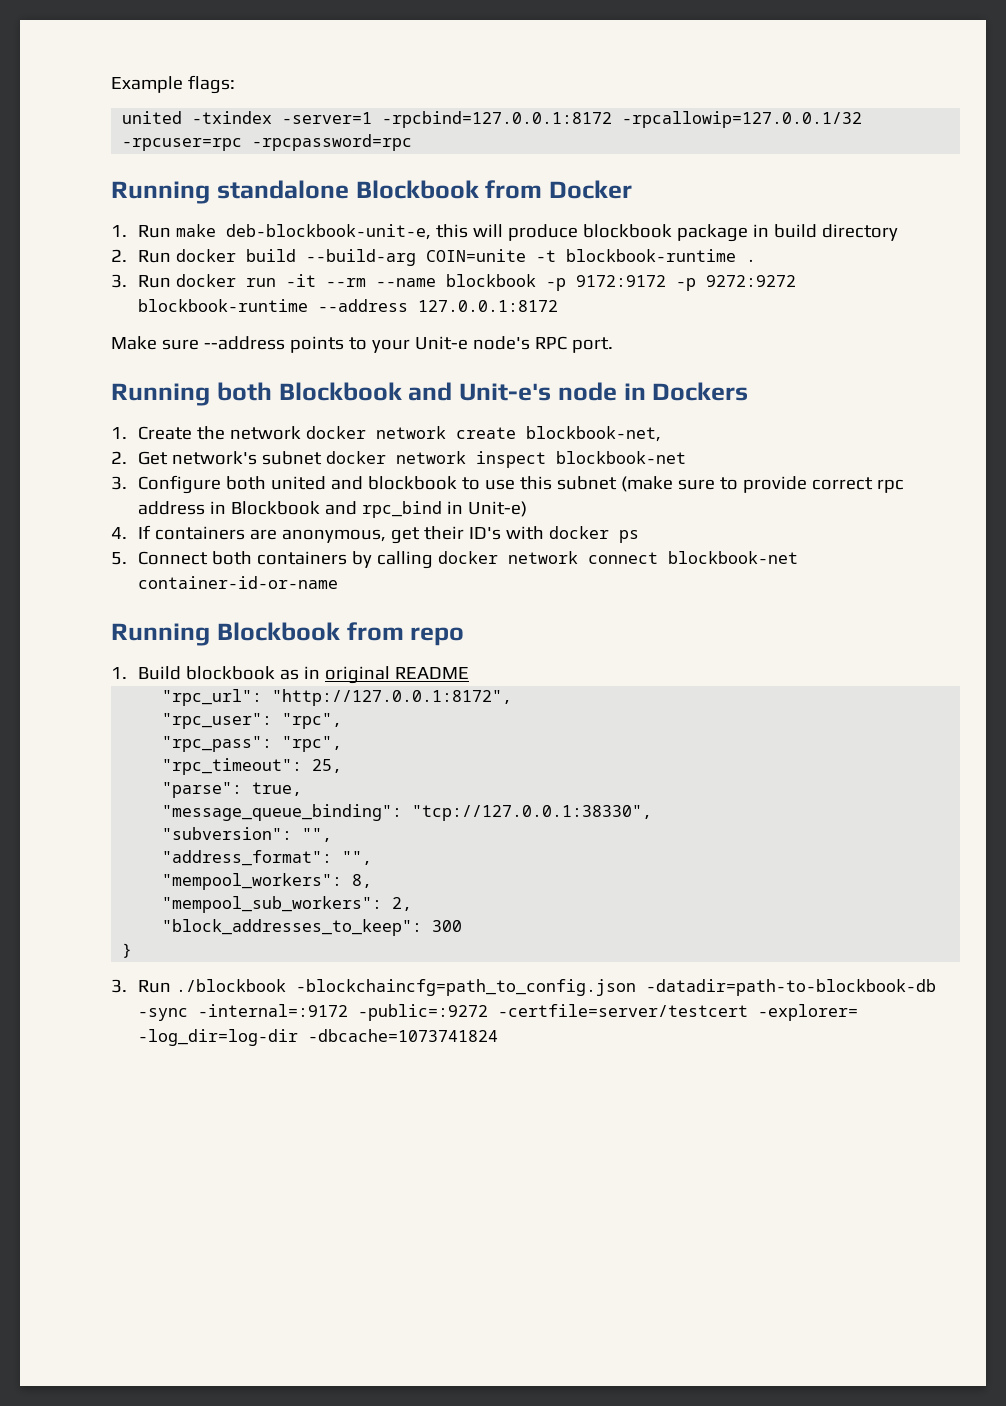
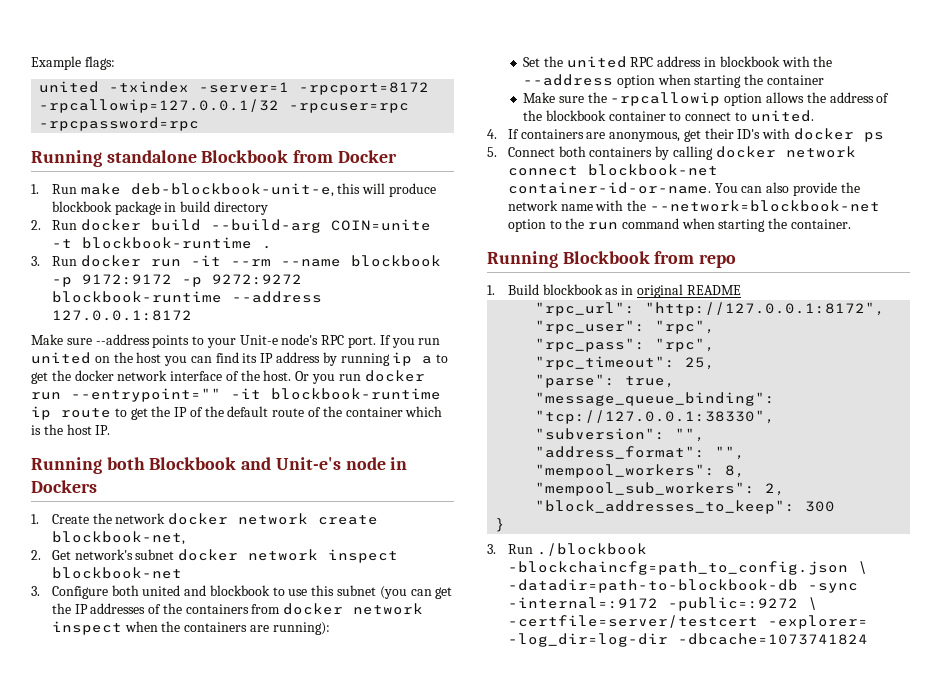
- united -txindex -server=1 -rpcbind=127.0.0.1:8172 -rpcallowip=127.0.0.1/32 -rpcuser=rpc -rpcpassword=rpc
+ united -txindex -server=1 -rpcport=8172 -rpcallowip=127.0.0.1/32 -rpcuser=rpc -rpcpassword=rpc
+ If you run united on the host you can find its IP address by running ip a to get the docker network interface of the host. Or you run docker run --entrypoint="" -it blockbook-runtime ip route to get the IP of the default route of the container which is the host IP.
- 3. Configure both united and blockbook to use this subnet (make sure to provide correct rpc address in Blockbook and rpc_bind in Unit-e)
+ 3. Configure both united and blockbook to use this subnet (you can get the IP addresses of the containers from docker network inspect when the containers are running):
+ Set the united RPC address in blockbook with the --address option when starting the container
+ Make sure the -rpcallowip option allows the address of the blockbook container to connect to united.
- 5. Connect both containers by calling docker network connect blockbook-net container-id-or-name
+ 5. Connect both containers by calling docker network connect blockbook-net container-id-or-name. You can also provide the network name with the --network=blockbook-net option to the run command when starting the container.
- 3. Run ./blockbook -blockchaincfg=path_to_config.json -datadir=path-to-blockbook-db -sync -internal=:9172 -public=:9272 -certfile=server/testcert -explorer= -log_dir=log-dir -dbcache=1073741824
+ 3. Run ./blockbook -blockchaincfg=path_to_config.json \ -datadir=path-to-blockbook-db -sync -internal=:9172 -public=:9272 \ -certfile=server/testcert -explorer= -log_dir=log-dir -dbcache=1073741824

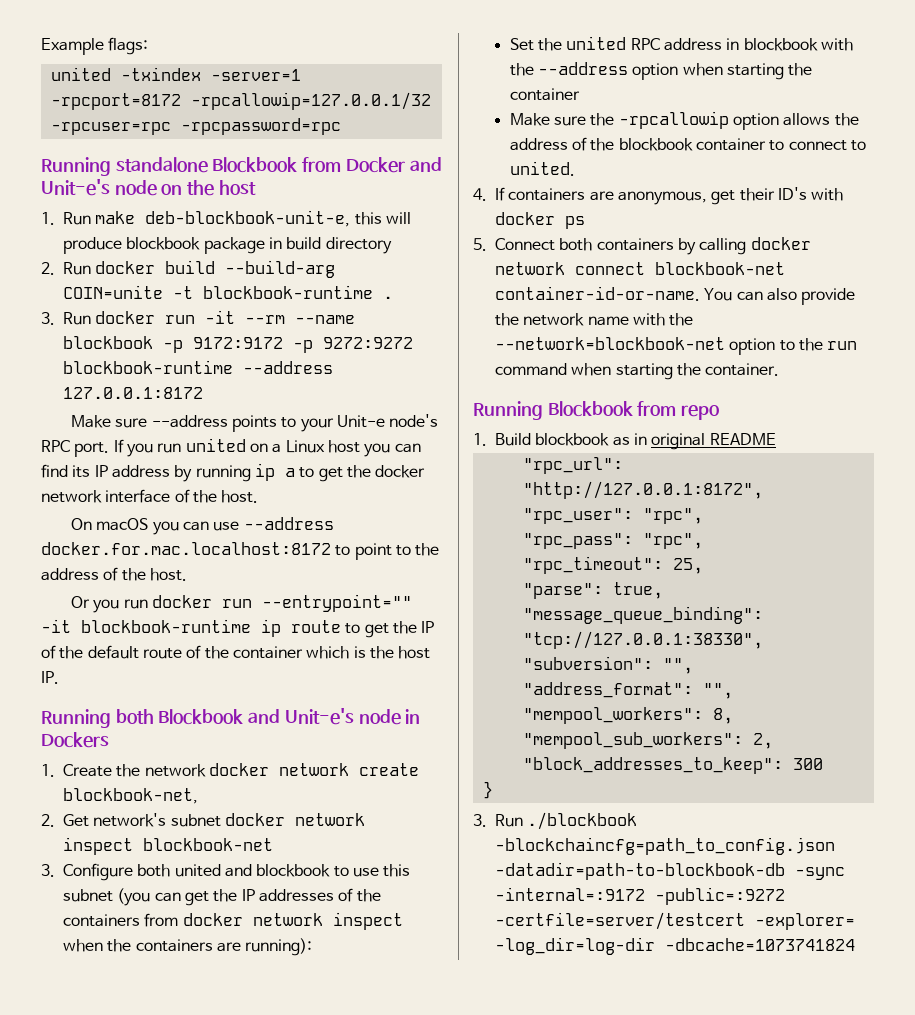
- Running standalone Blockbook from Docker
+ Running standalone Blockbook from Docker and Unit-e's node on the host
- If you run united on the host you can find its IP address by running ip a to get the docker network interface of the host. Or you run docker run --entrypoint="" -it blockbook-runtime ip route to get the IP of the default route of the container which is the host IP.
+ If you run united on a Linux host you can find its IP address by running ip a to get the docker network interface of the host.
+ On macOS you can use --address docker.for.mac.localhost:8172 to point to the address of the host.
+ Or you run docker run --entrypoint="" -it blockbook-runtime ip route to get the IP of the default route of the container which is the host IP.
- 3. Run ./blockbook -blockchaincfg=path_to_config.json \ -datadir=path-to-blockbook-db -sync -internal=:9172 -public=:9272 \ -certfile=server/testcert -explorer= -log_dir=log-dir -dbcache=1073741824
+ 3. Run ./blockbook -blockchaincfg=path_to_config.json -datadir=path-to-blockbook-db -sync -internal=:9172 -public=:9272 -certfile=server/testcert -explorer= -log_dir=log-dir -dbcache=1073741824

